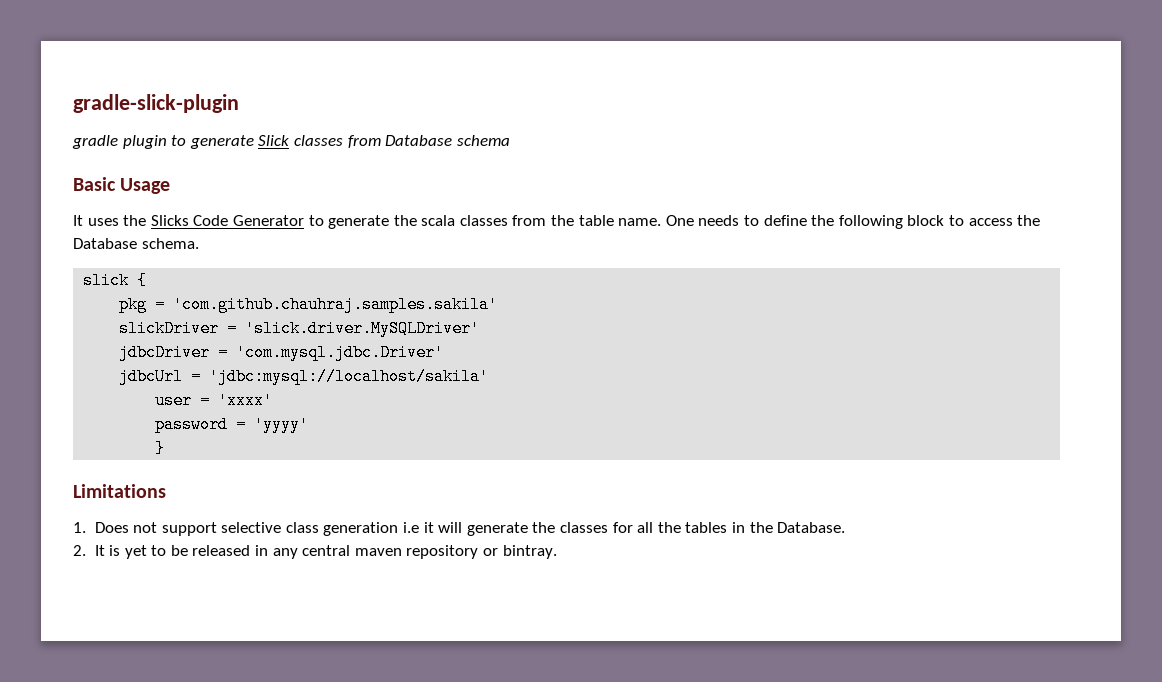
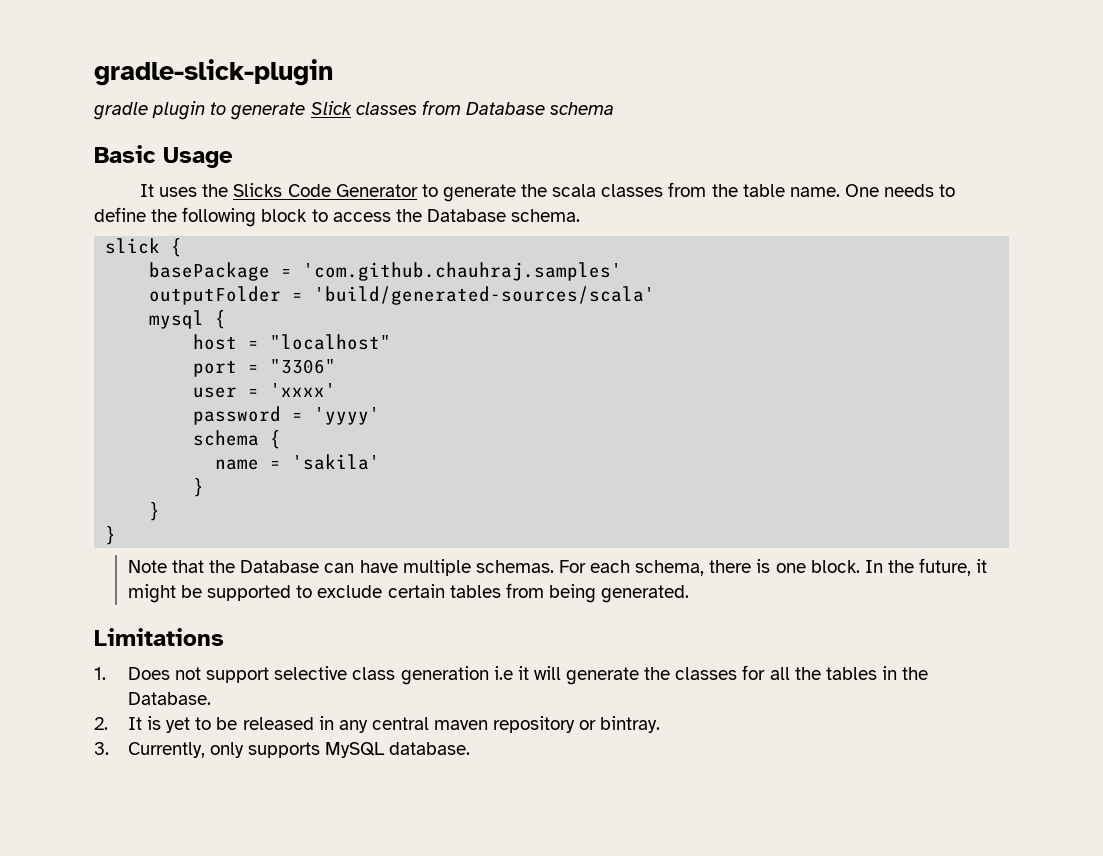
- pkg = 'com.github.chauhraj.samples.sakila'
- slickDriver = 'slick.driver.MySQLDriver'
- jdbcDriver = 'com.mysql.jdbc.Driver'
- jdbcUrl = 'jdbc:mysql://localhost/sakila'
+ basePackage = 'com.github.chauhraj.samples'
+ outputFolder = 'build/generated-sources/scala'
+ mysql {
+ host = "localhost"
+ port = "3306"
+ schema {
+ name = 'sakila'
  }
+ }
+ }
+ Note that the Database can have multiple schemas. For each schema, there is one block. In the future, it might be supported to exclude certain tables from being generated.
+ 3. Currently, only supports MySQL database.

